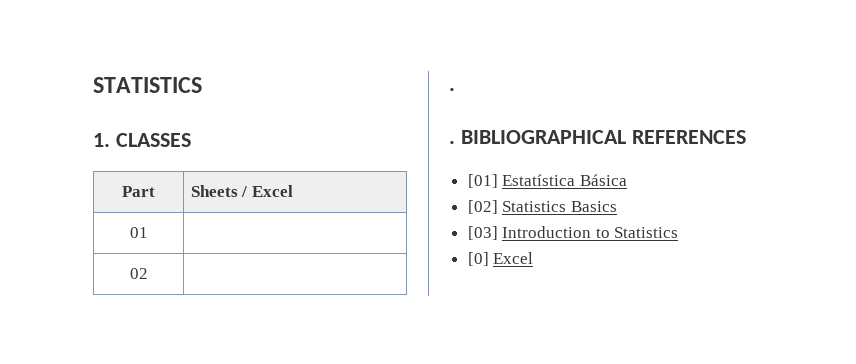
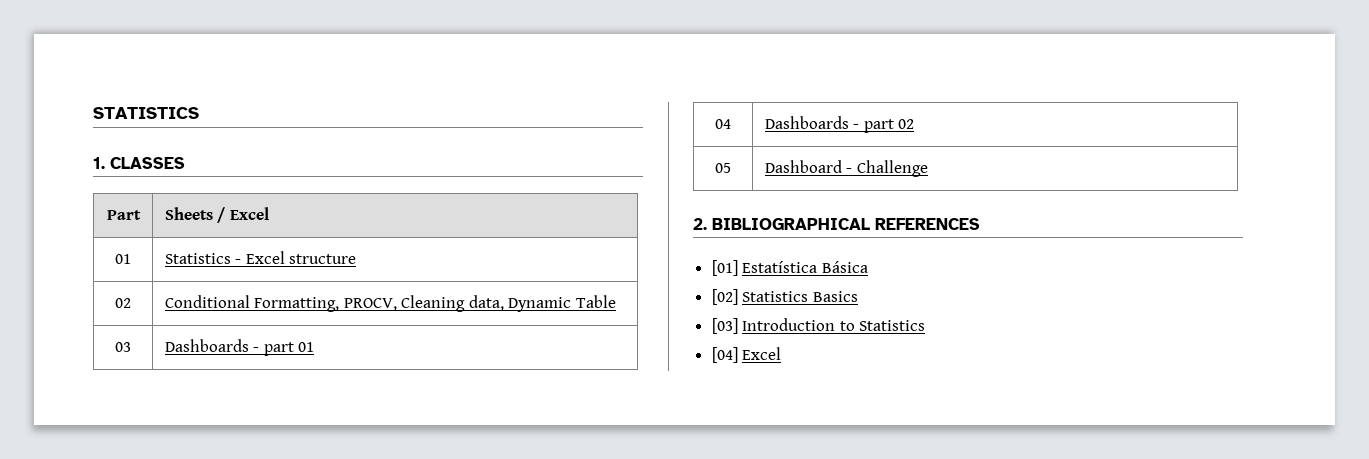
- 01 |
- 02 |
- .
- . BIBLIOGRAPHICAL REFERENCES
+ 01 | Statistics - Excel structure
+ 02 | Conditional Formatting, PROCV, Cleaning data, Dynamic Table
+ 03 | Dashboards - part 01
+ 04 | Dashboards - part 02
+ 05 | Dashboard - Challenge
+ 2. BIBLIOGRAPHICAL REFERENCES
- [0] Excel
+ [04] Excel

